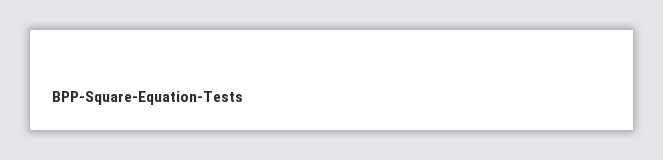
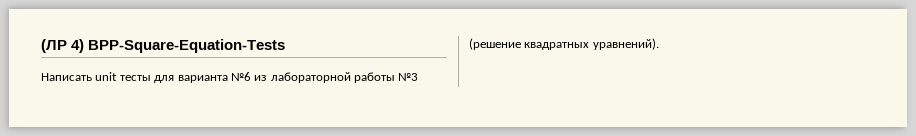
- BPP-Square-Equation-Tests
+ (ЛР 4) BPP-Square-Equation-Tests
+ Написать unit тесты для варианта №6 из лабораторной работы №3 (решение квадратных уравнений).

